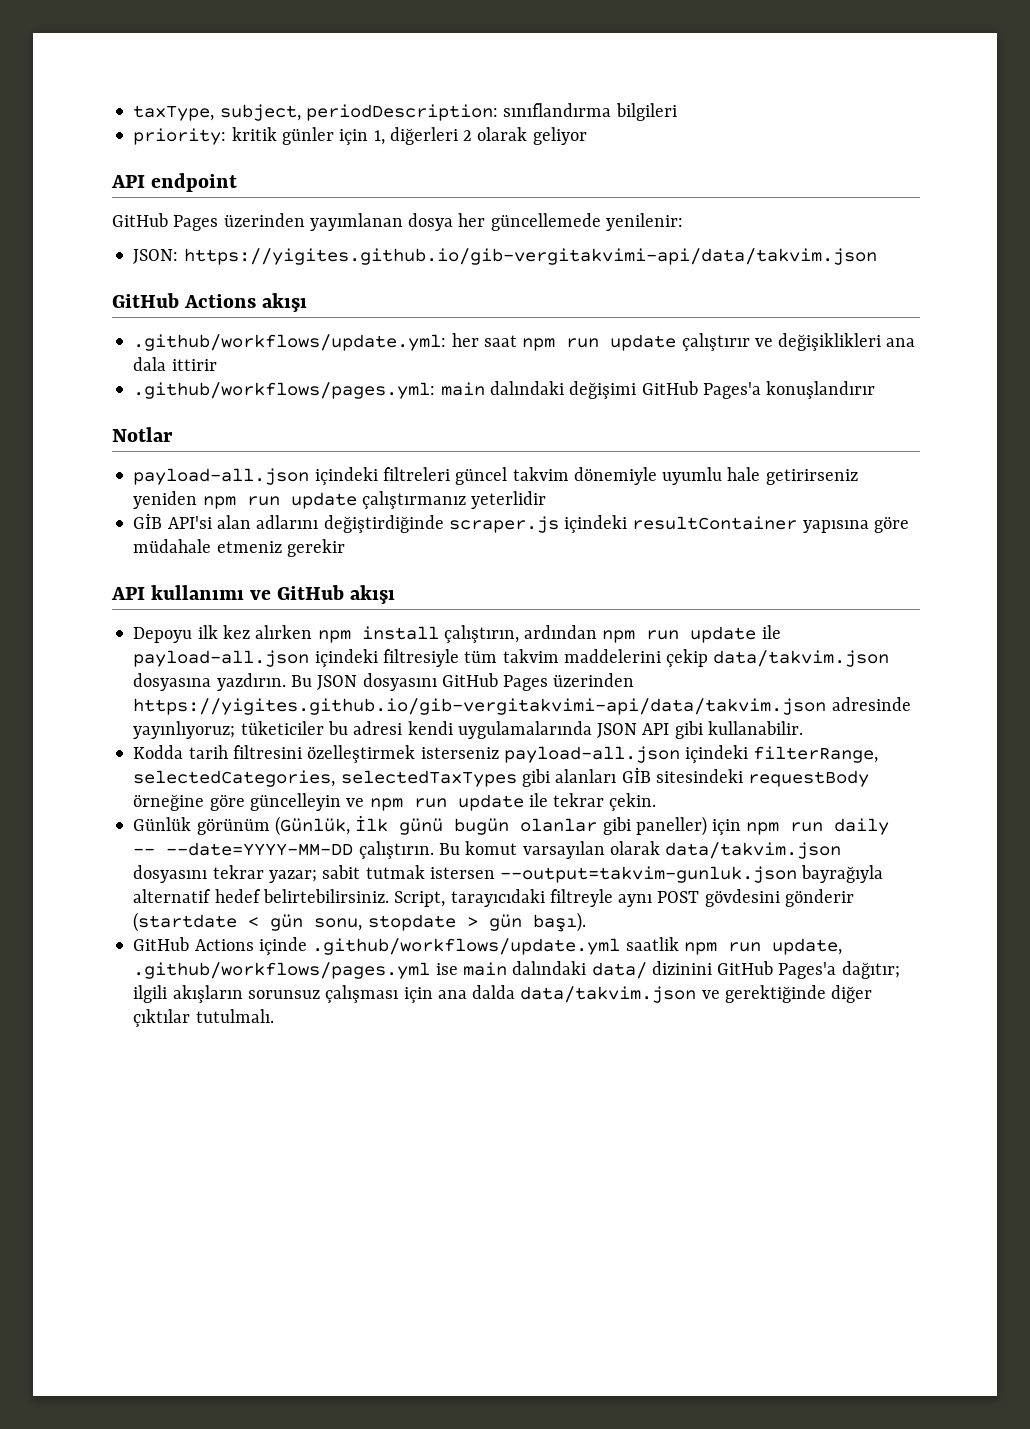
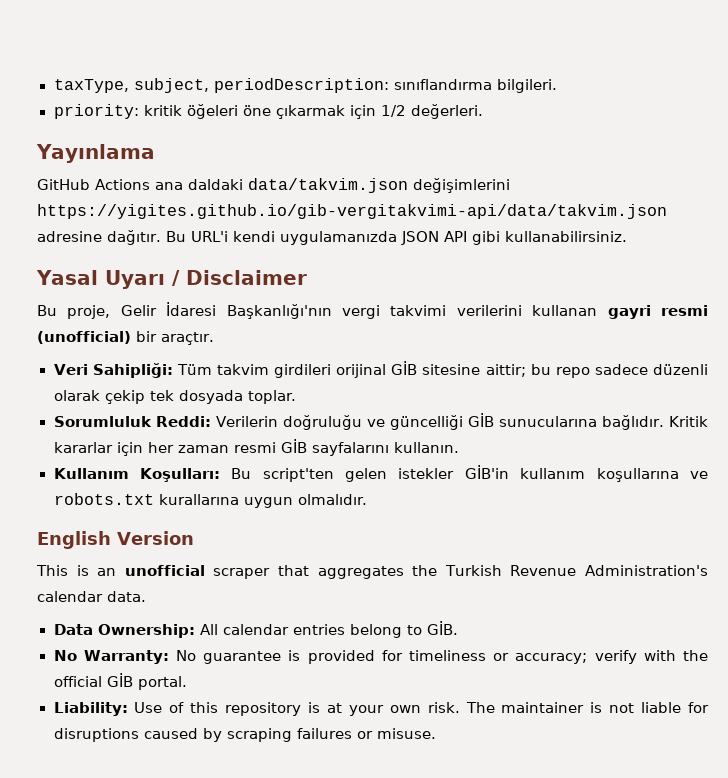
- taxType, subject, periodDescription: sınıflandırma bilgileri
+ taxType, subject, periodDescription: sınıflandırma bilgileri.
- priority: kritik günler için 1, diğerleri 2 olarak geliyor
- API endpoint
- GitHub Pages üzerinden yayımlanan dosya her güncellemede yenilenir:
- JSON: https://yigites.github.io/gib-vergitakvimi-api/data/takvim.json
- GitHub Actions akışı
- .github/workflows/update.yml: her saat npm run update çalıştırır ve değişiklikleri ana dala ittirir
- .github/workflows/pages.yml: main dalındaki değişimi GitHub Pages'a konuşlandırır
- Notlar
- payload-all.json içindeki filtreleri güncel takvim dönemiyle uyumlu hale getirirseniz yeniden npm run update çalıştırmanız yeterlidir
- GİB API'si alan adlarını değiştirdiğinde scraper.js içindeki resultContainer yapısına göre müdahale etmeniz gerekir
- API kullanımı ve GitHub akışı
- Depoyu ilk kez alırken npm install çalıştırın, ardından npm run update ile payload-all.json içindeki filtresiyle tüm takvim maddelerini çekip data/takvim.json dosyasına yazdırın. Bu JSON dosyasını GitHub Pages üzerinden https://yigites.github.io/gib-vergitakvimi-api/data/takvim.json adresinde yayınlıyoruz; tüketiciler bu adresi kendi uygulamalarında JSON API gibi kullanabilir.
- Kodda tarih filtresini özelleştirmek isterseniz payload-all.json içindeki filterRange, selectedCategories, selectedTaxTypes gibi alanları GİB sitesindeki requestBody örneğine göre güncelleyin ve npm run update ile tekrar çekin.
- Günlük görünüm (Günlük, İlk günü bugün olanlar gibi paneller) için npm run daily -- --date=YYYY-MM-DD çalıştırın. Bu komut varsayılan olarak data/takvim.json dosyasını tekrar yazar; sabit tutmak istersen --output=takvim-gunluk.json bayrağıyla alternatif hedef belirtebilirsiniz. Script, tarayıcıdaki filtreyle aynı POST gövdesini gönderir (startdate < gün sonu, stopdate > gün başı).
- GitHub Actions içinde .github/workflows/update.yml saatlik npm run update, .github/workflows/pages.yml ise main dalındaki data/ dizinini GitHub Pages'a dağıtır; ilgili akışların sorunsuz çalışması için ana dalda data/takvim.json ve gerektiğinde diğer çıktılar tutulmalı.
+ priority: kritik öğeleri öne çıkarmak için 1/2 değerleri.
+ Yayınlama
+ GitHub Actions ana daldaki data/takvim.json değişimlerini https://yigites.github.io/gib-vergitakvimi-api/data/takvim.json adresine dağıtır. Bu URL'i kendi uygulamanızda JSON API gibi kullanabilirsiniz.
+ Yasal Uyarı / Disclaimer
+ Bu proje, Gelir İdaresi Başkanlığı'nın vergi takvimi verilerini kullanan gayri resmi (unofficial) bir araçtır.
+ Veri Sahipliği: Tüm takvim girdileri orijinal GİB sitesine aittir; bu repo sadece düzenli olarak çekip tek dosyada toplar.
+ Sorumluluk Reddi: Verilerin doğruluğu ve güncelliği GİB sunucularına bağlıdır. Kritik kararlar için her zaman resmi GİB sayfalarını kullanın.
+ Kullanım Koşulları: Bu script'ten gelen istekler GİB'in kullanım koşullarına ve robots.txt kurallarına uygun olmalıdır.
+ English Version
+ This is an unofficial scraper that aggregates the Turkish Revenue Administration's calendar data.
+ Data Ownership: All calendar entries belong to GİB.
+ No Warranty: No guarantee is provided for timeliness or accuracy; verify with the official GİB portal.
+ Liability: Use of this repository is at your own risk. The maintainer is not liable for disruptions caused by scraping failures or misuse.

